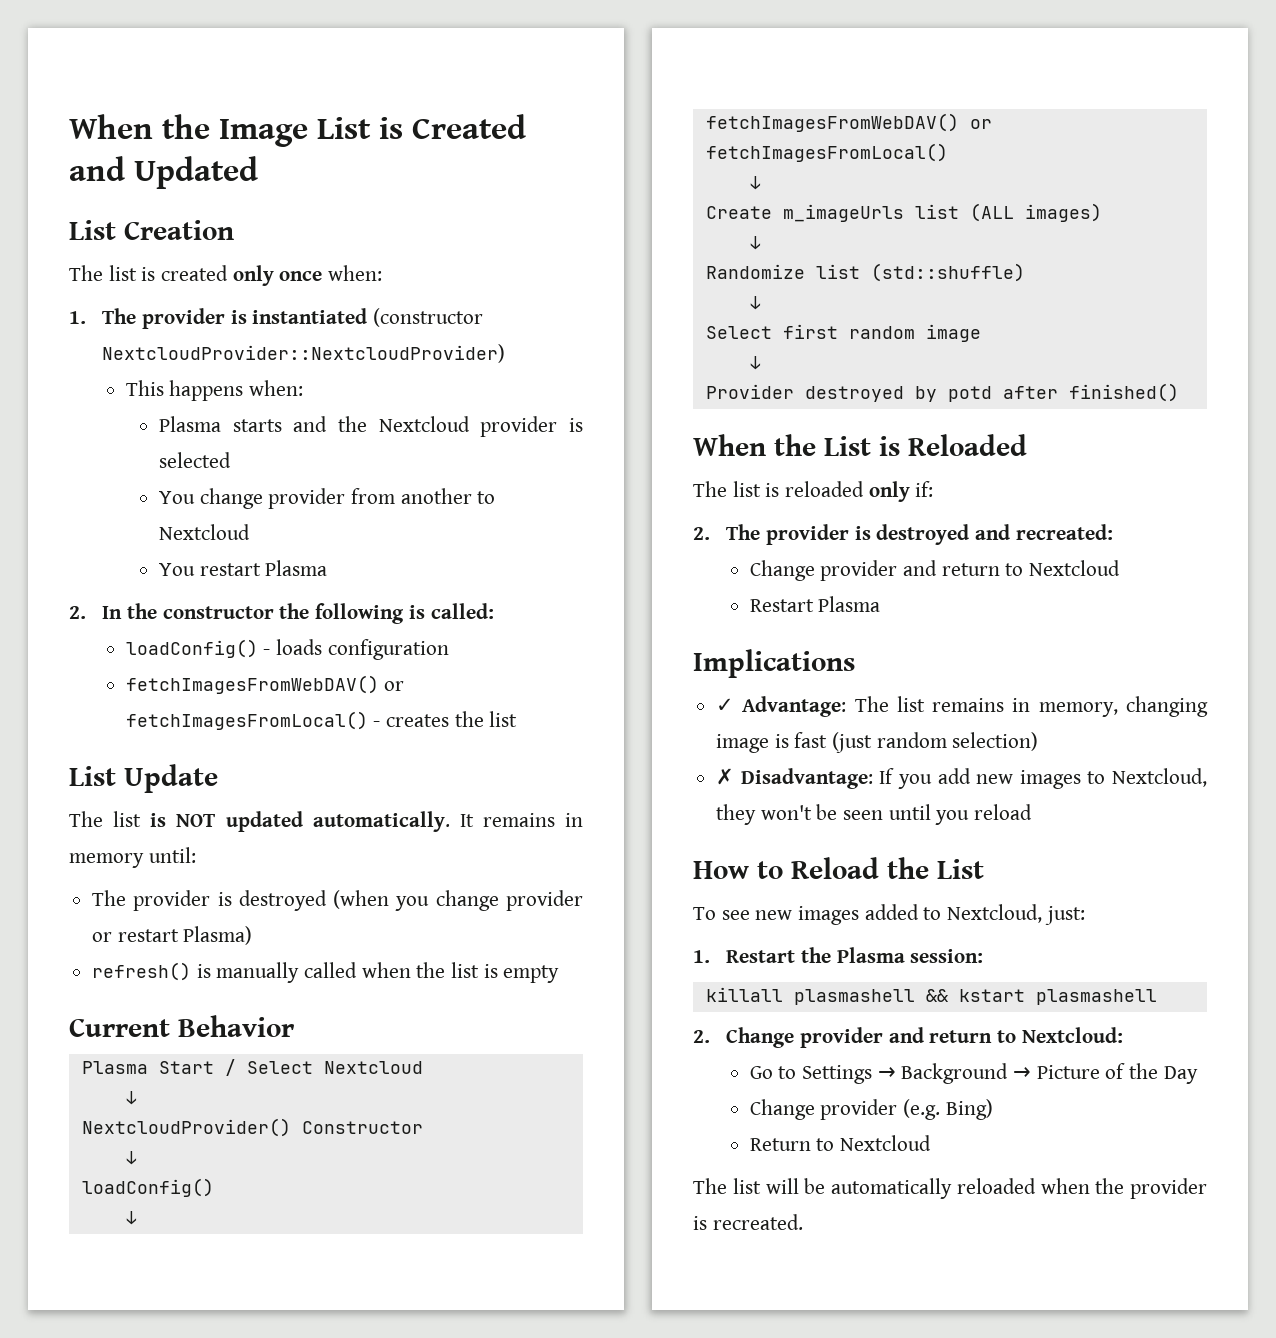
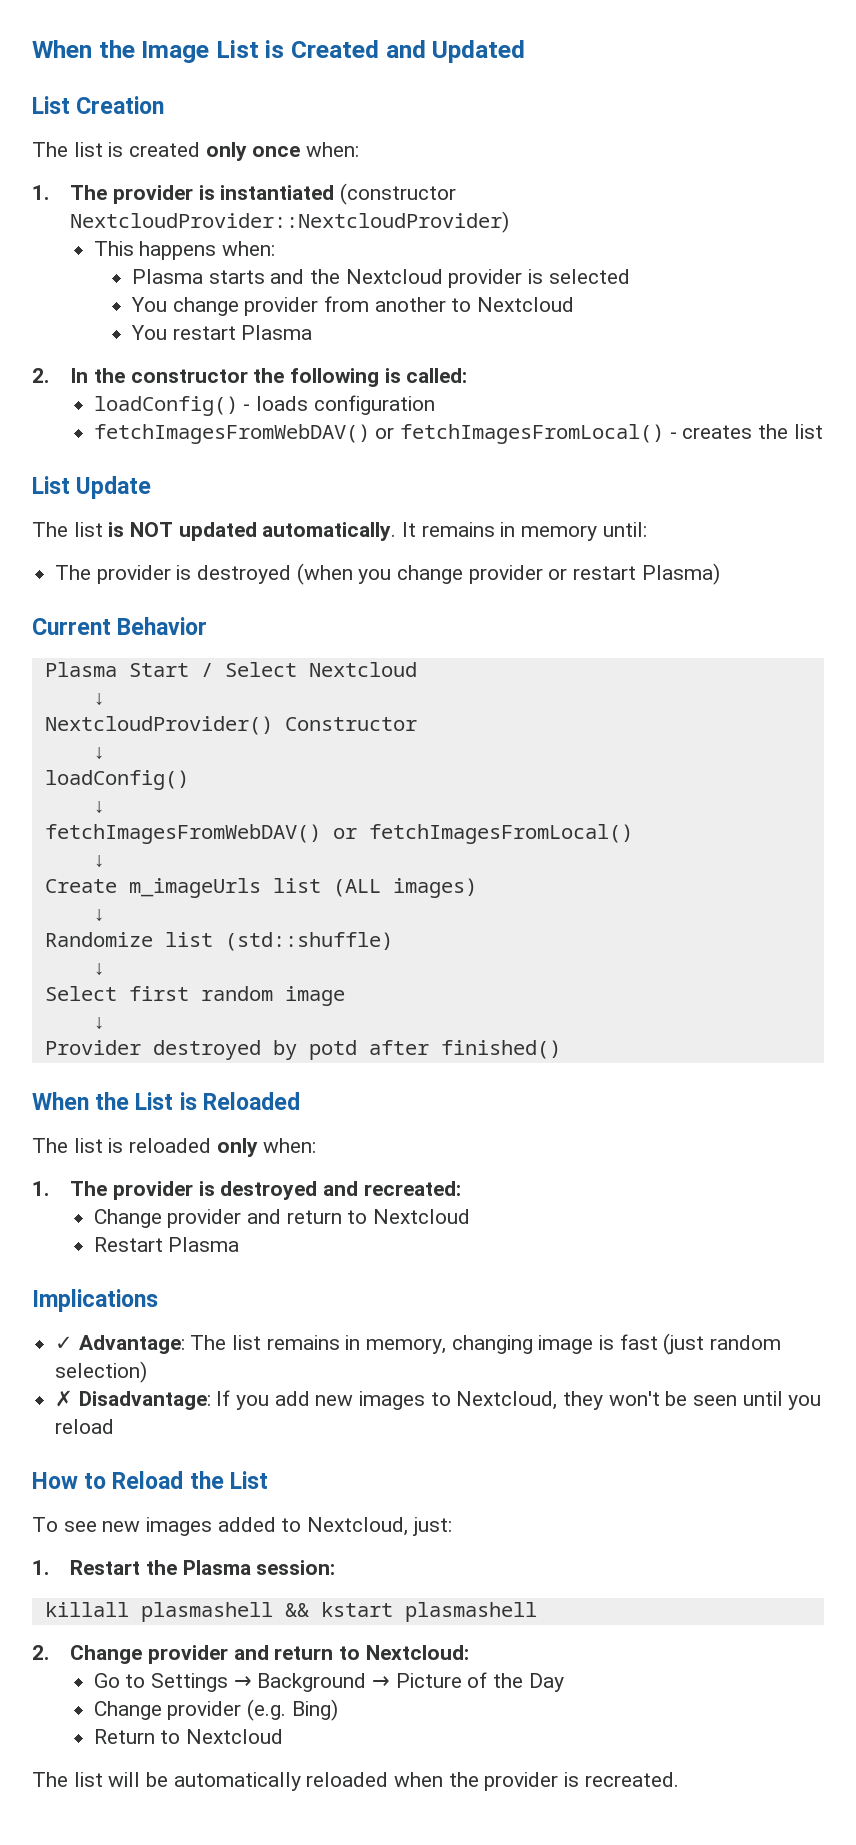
- refresh() is manually called when the list is empty
- The list is reloaded only if:
- 2. The provider is destroyed and recreated:
+ The list is reloaded only when:
+ 1. The provider is destroyed and recreated:

